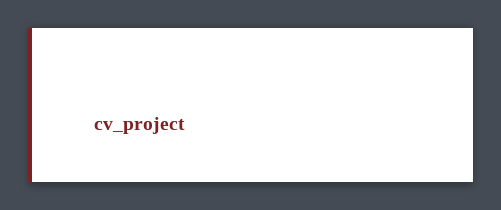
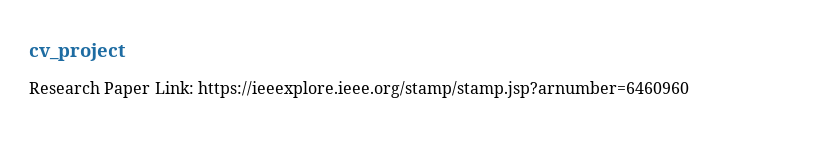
+ Research Paper Link: https://ieeexplore.ieee.org/stamp/stamp.jsp?arnumber=6460960

